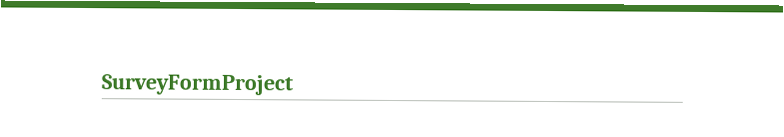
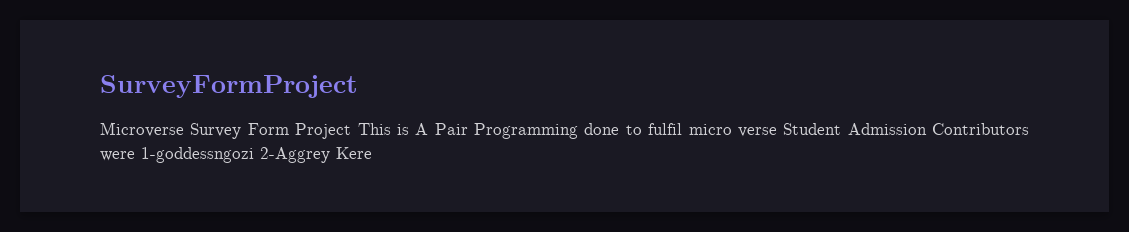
+ Microverse Survey Form Project This is A Pair Programming done to fulfil micro verse Student Admission Contributors were 1-goddessngozi 2-Aggrey Kere

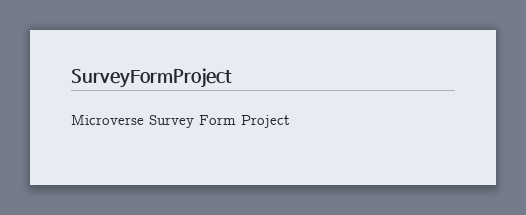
- Microverse Survey Form Project This is A Pair Programming done to fulfil micro verse Student Admission Contributors were 1-goddessngozi 2-Aggrey Kere
+ Microverse Survey Form Project

